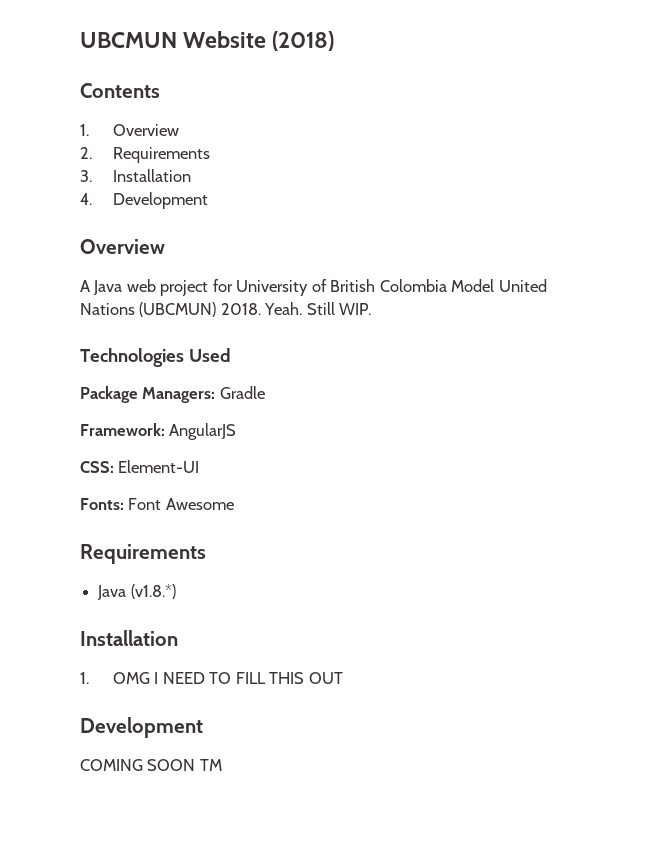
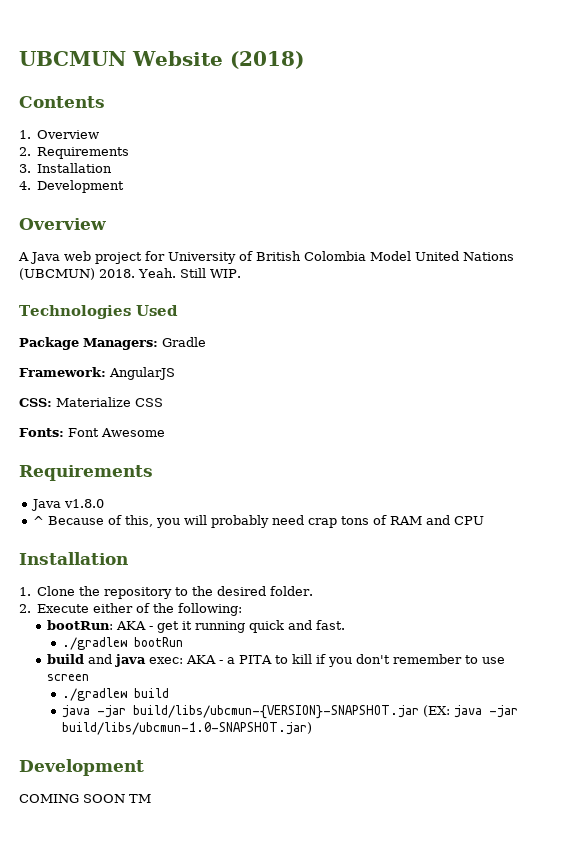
- CSS: Element-UI
+ CSS: Materialize CSS
- Java (v1.8.*)
+ Java v1.8.0
+ ^ Because of this, you will probably need crap tons of RAM and CPU
  Installation
- 1. OMG I NEED TO FILL THIS OUT
+ 1. Clone the repository to the desired folder.
+ 2. Execute either of the following:
+ bootRun: AKA - get it running quick and fast.
+ ./gradlew bootRun
+ build and java exec: AKA - a PITA to kill if you don't remember to use screen
+ ./gradlew build
+ java -jar build/libs/ubcmun-{VERSION}-SNAPSHOT.jar (EX: java -jar build/libs/ubcmun-1.0-SNAPSHOT.jar)

